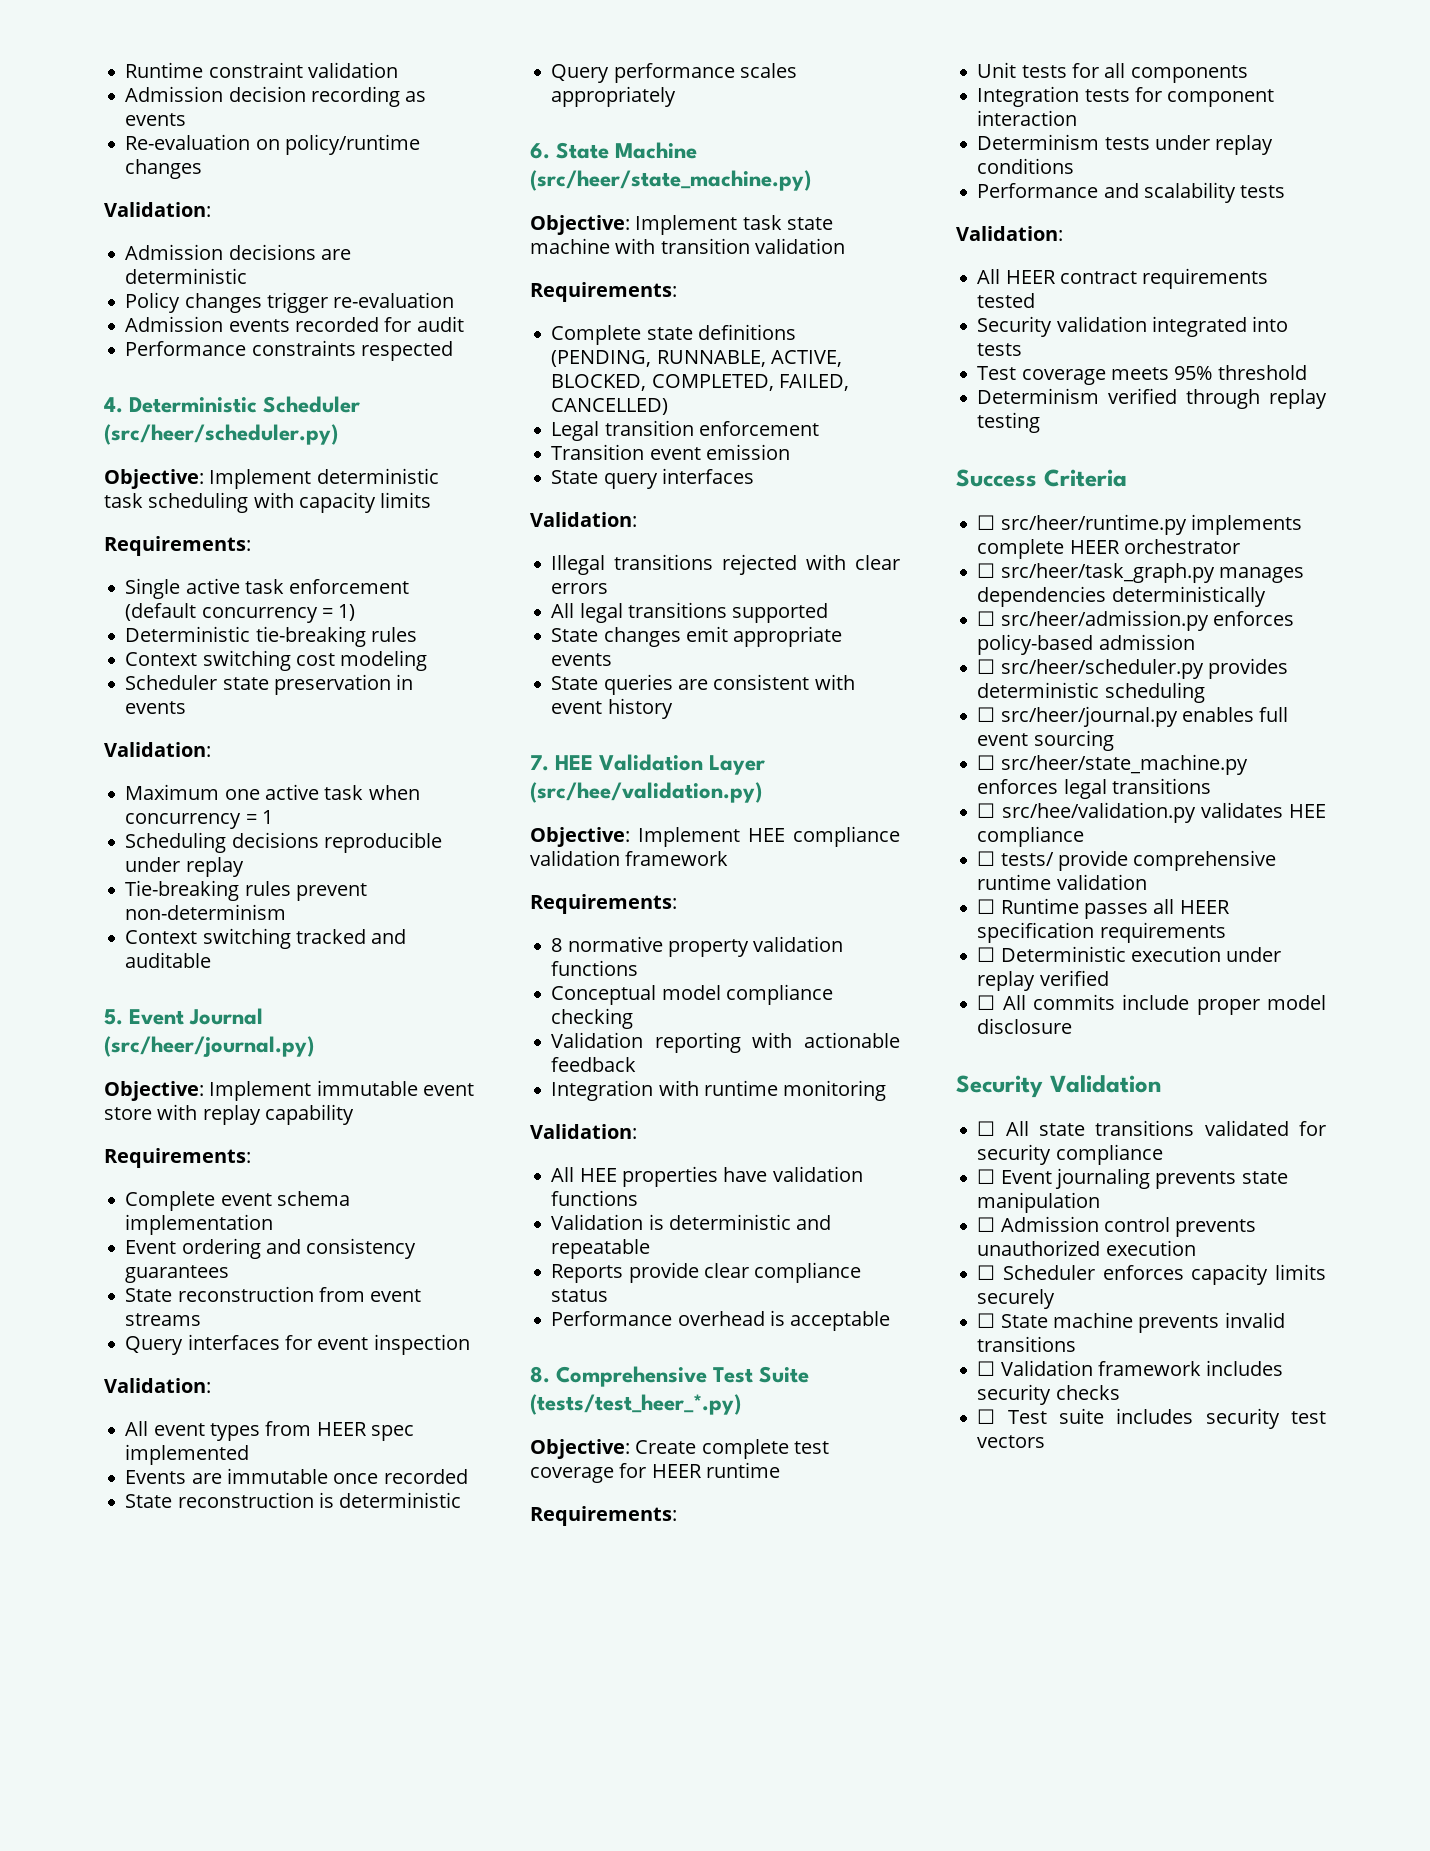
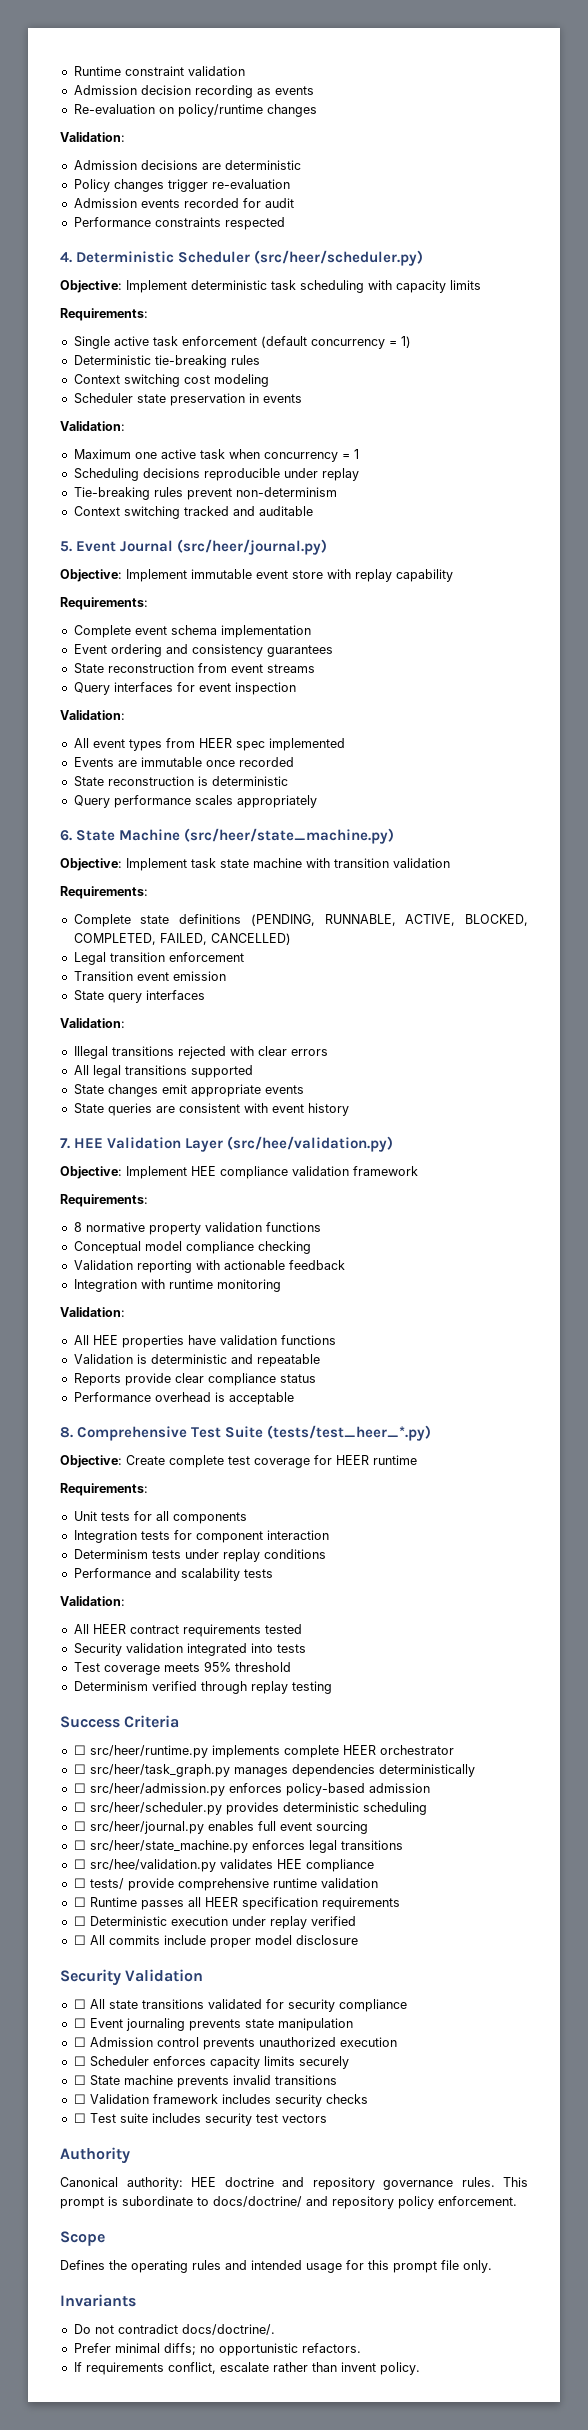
+ Authority
+ Canonical authority: HEE doctrine and repository governance rules. This prompt is subordinate to docs/doctrine/ and repository policy enforcement.
+ Scope
+ Defines the operating rules and intended usage for this prompt file only.
+ Invariants
+ Do not contradict docs/doctrine/.
+ Prefer minimal diffs; no opportunistic refactors.
+ If requirements conflict, escalate rather than invent policy.

